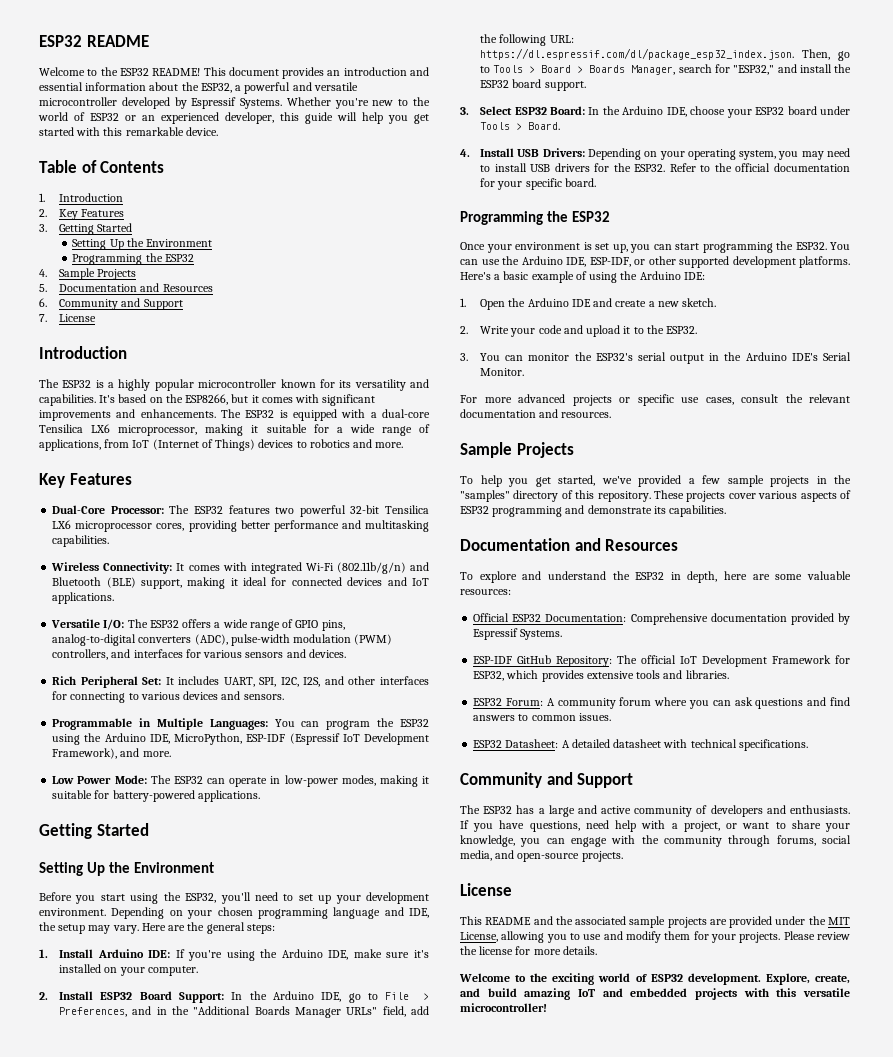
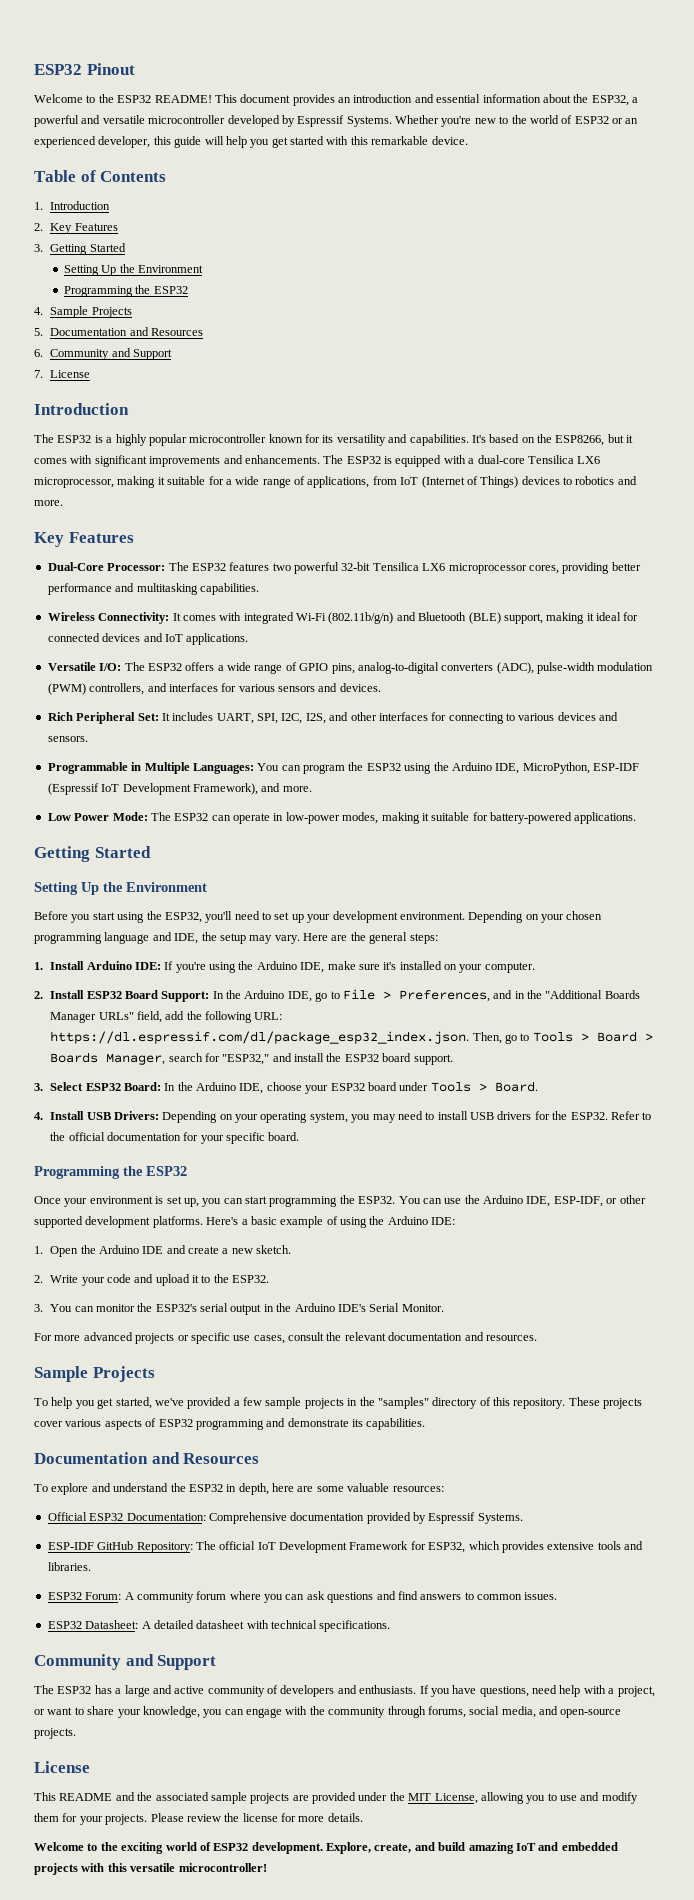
- ESP32 README
+ ESP32 Pinout

